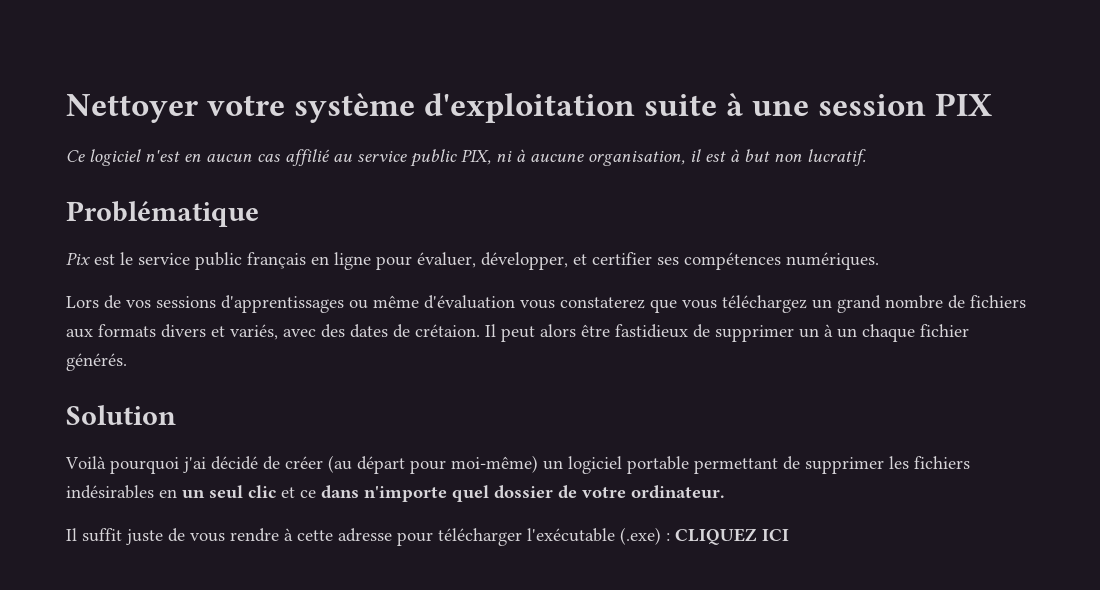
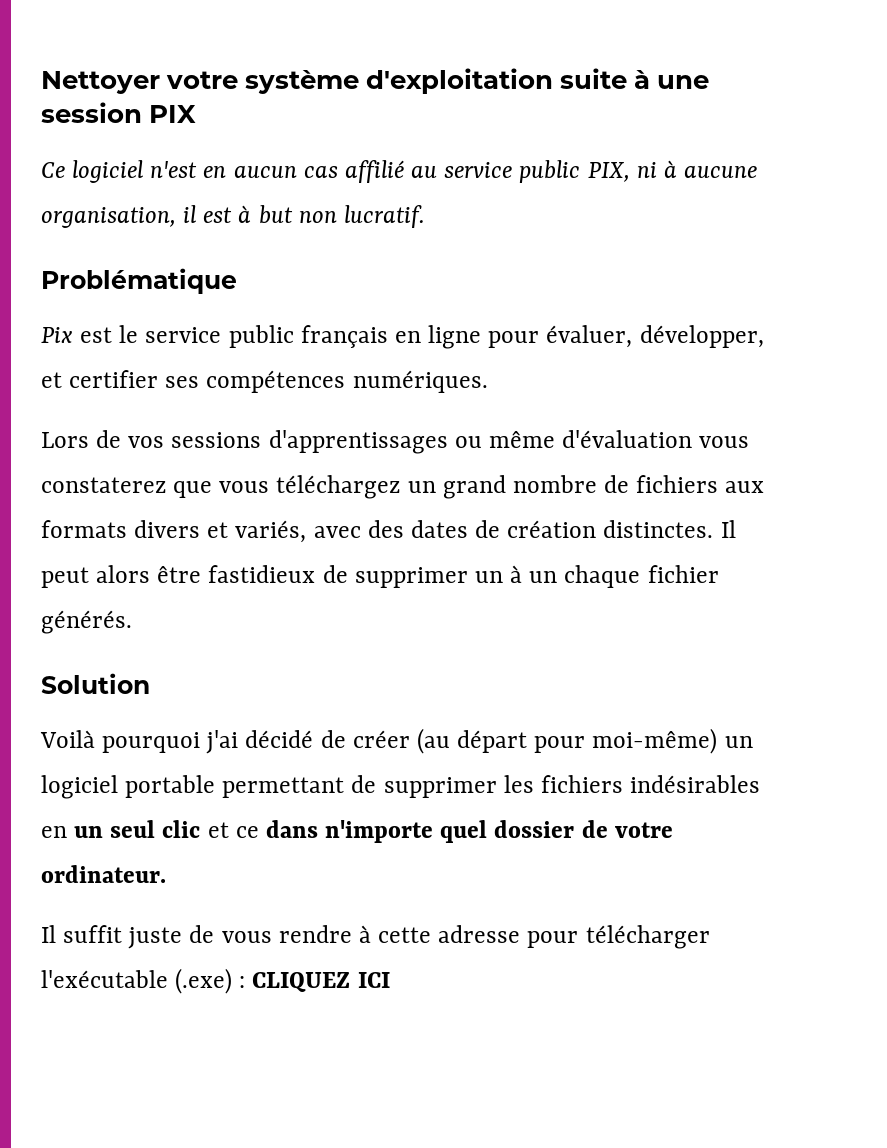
- Lors de vos sessions d'apprentissages ou même d'évaluation vous constaterez que vous téléchargez un grand nombre de fichiers aux formats divers et variés, avec des dates de crétaion.
+ Lors de vos sessions d'apprentissages ou même d'évaluation vous constaterez que vous téléchargez un grand nombre de fichiers aux formats divers et variés, avec des dates de création distinctes.

